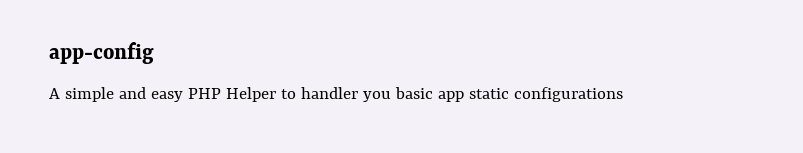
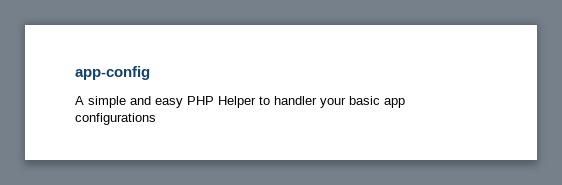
- A simple and easy PHP Helper to handler you basic app static configurations
+ A simple and easy PHP Helper to handler your basic app configurations

